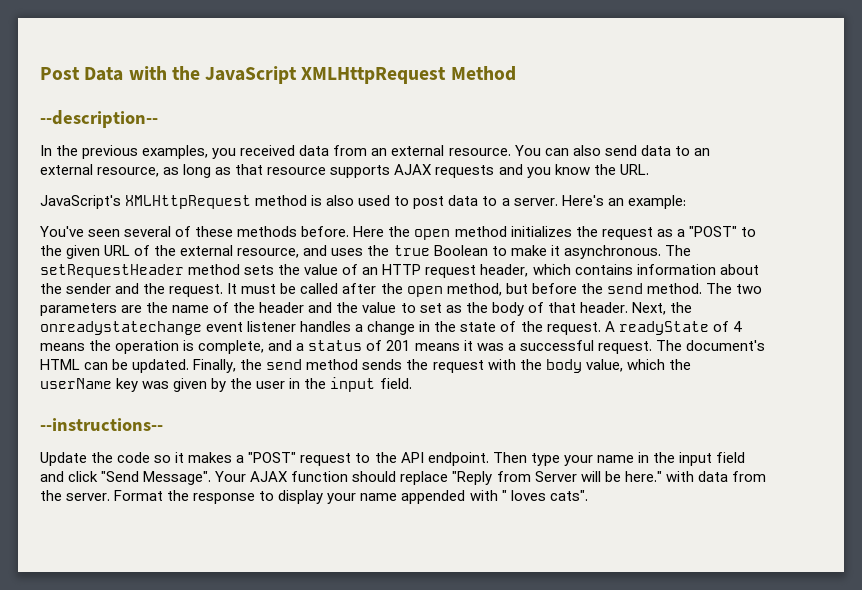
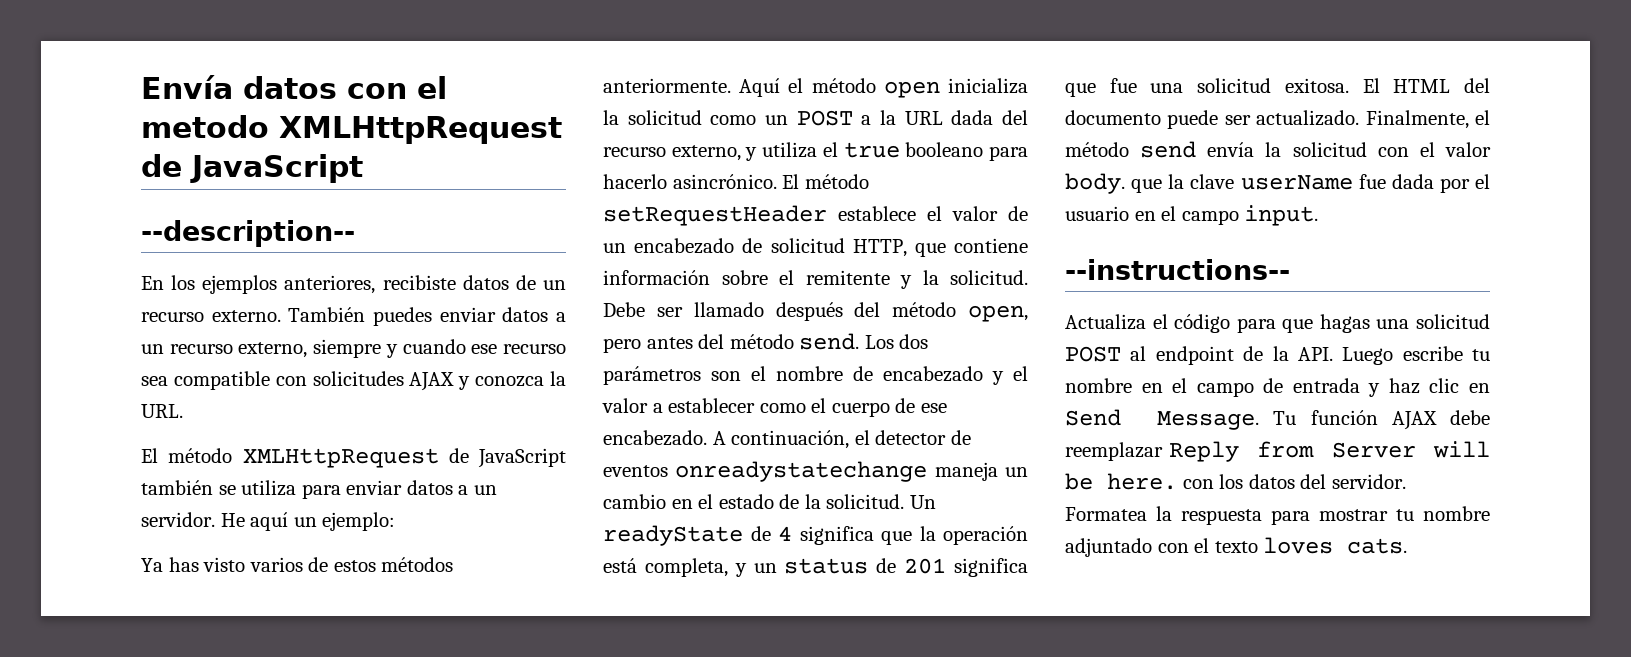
- Post Data with the JavaScript XMLHttpRequest Method
+ Envía datos con el metodo XMLHttpRequest de JavaScript
- In the previous examples, you received data from an external resource. You can also send data to an external resource, as long as that resource supports AJAX requests and you know the URL.
- JavaScript's XMLHttpRequest method is also used to post data to a server. Here's an example:
- You've seen several of these methods before. Here the open method initializes the request as a "POST" to the given URL of the external resource, and uses the true Boolean to make it asynchronous. The setRequestHeader method sets the value of an HTTP request header, which contains information about the sender and the request. It must be called after the open method, but before the send method. The two parameters are the name of the header and the value to set as the body of that header. Next, the onreadystatechange event listener handles a change in the state of the request. A readyState of 4 means the operation is complete, and a status of 201 means it was a successful request. The document's HTML can be updated. Finally, the send method sends the request with the body value, which the userName key was given by the user in the input field.
+ En los ejemplos anteriores, recibiste datos de un recurso externo. También puedes enviar datos a un recurso externo, siempre y cuando ese recurso sea compatible con solicitudes AJAX y conozca la URL.
+ El método XMLHttpRequest de JavaScript también se utiliza para enviar datos a un servidor. He aquí un ejemplo:
+ Ya has visto varios de estos métodos anteriormente. Aquí el método open inicializa la solicitud como un POST a la URL dada del recurso externo, y utiliza el true booleano para hacerlo asincrónico. El método setRequestHeader establece el valor de un encabezado de solicitud HTTP, que contiene información sobre el remitente y la solicitud. Debe ser llamado después del método open, pero antes del método send. Los dos parámetros son el nombre de encabezado y el valor a establecer como el cuerpo de ese encabezado. A continuación, el detector de eventos onreadystatechange maneja un cambio en el estado de la solicitud. Un readyState de 4 significa que la operación está completa, y un status de 201 significa que fue una solicitud exitosa. El HTML del documento puede ser actualizado. Finalmente, el método send envía la solicitud con el valor body. que la clave userName fue dada por el usuario en el campo input.
  --instructions--
- Update the code so it makes a "POST" request to the API endpoint. Then type your name in the input field and click "Send Message". Your AJAX function should replace "Reply from Server will be here." with data from the server. Format the response to display your name appended with " loves cats".
+ Actualiza el código para que hagas una solicitud POST al endpoint de la API. Luego escribe tu nombre en el campo de entrada y haz clic en Send Message. Tu función AJAX debe reemplazar Reply from Server will be here. con los datos del servidor. Formatea la respuesta para mostrar tu nombre adjuntado con el texto loves cats.

